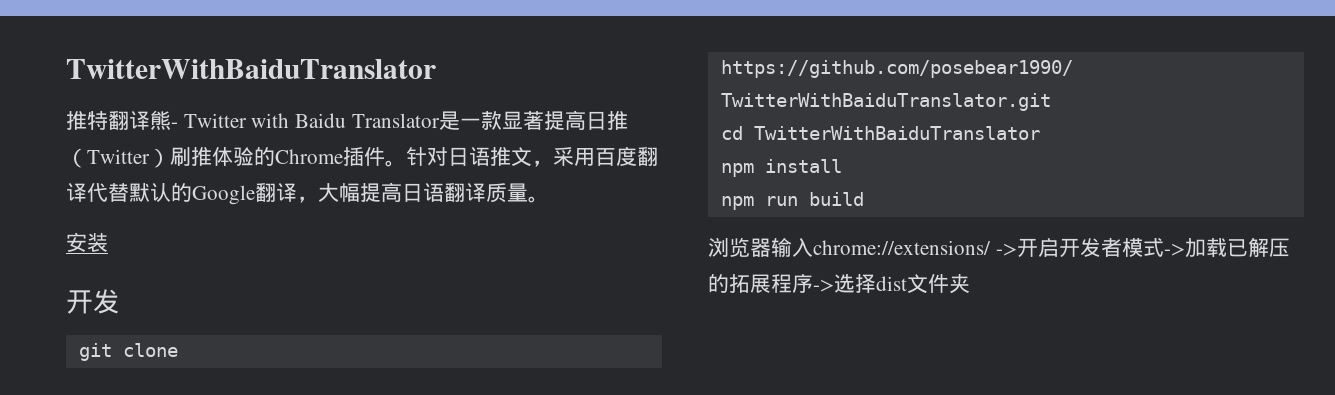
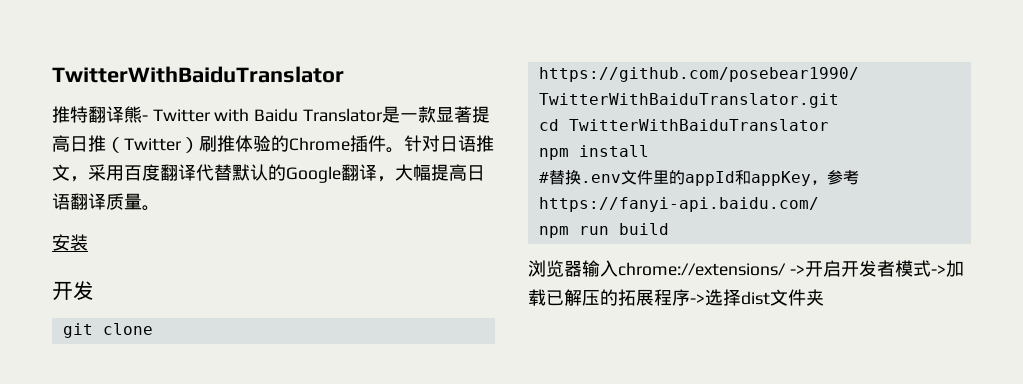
+ #替换.env文件里的appId和appKey，参考https://fanyi-api.baidu.com/

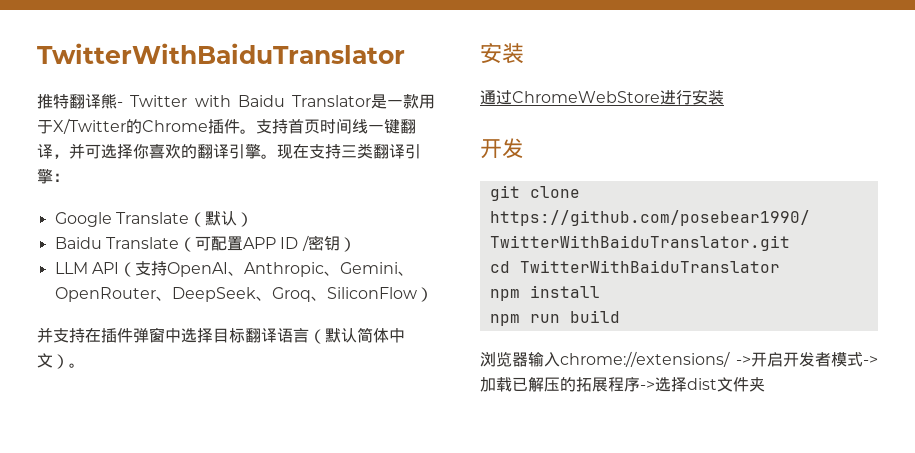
- 推特翻译熊- Twitter with Baidu Translator是一款显著提高日推（Twitter）刷推体验的Chrome插件。针对日语推文，采用百度翻译代替默认的Google翻译，大幅提高日语翻译质量。
+ 推特翻译熊- Twitter with Baidu Translator是一款用于X/Twitter的Chrome插件。支持首页时间线一键翻译，并可选择你喜欢的翻译引擎。现在支持三类翻译引擎：
+ Google Translate（默认）
+ Baidu Translate（可配置APP ID /密钥）
+ LLM API（支持OpenAI、Anthropic、Gemini、OpenRouter、DeepSeek、Groq、SiliconFlow）
+ 并支持在插件弹窗中选择目标翻译语言（默认简体中文）。
  安装
+ 通过ChromeWebStore进行安装
- #替换.env文件里的appId和appKey，参考https://fanyi-api.baidu.com/

